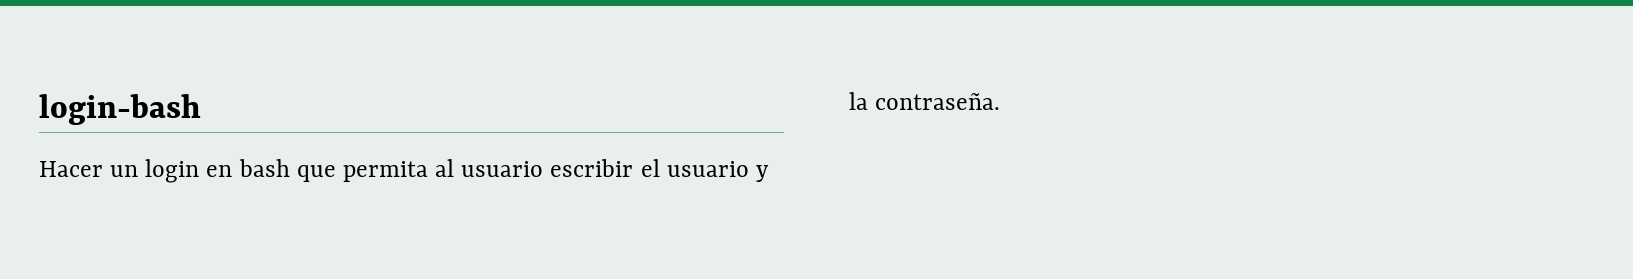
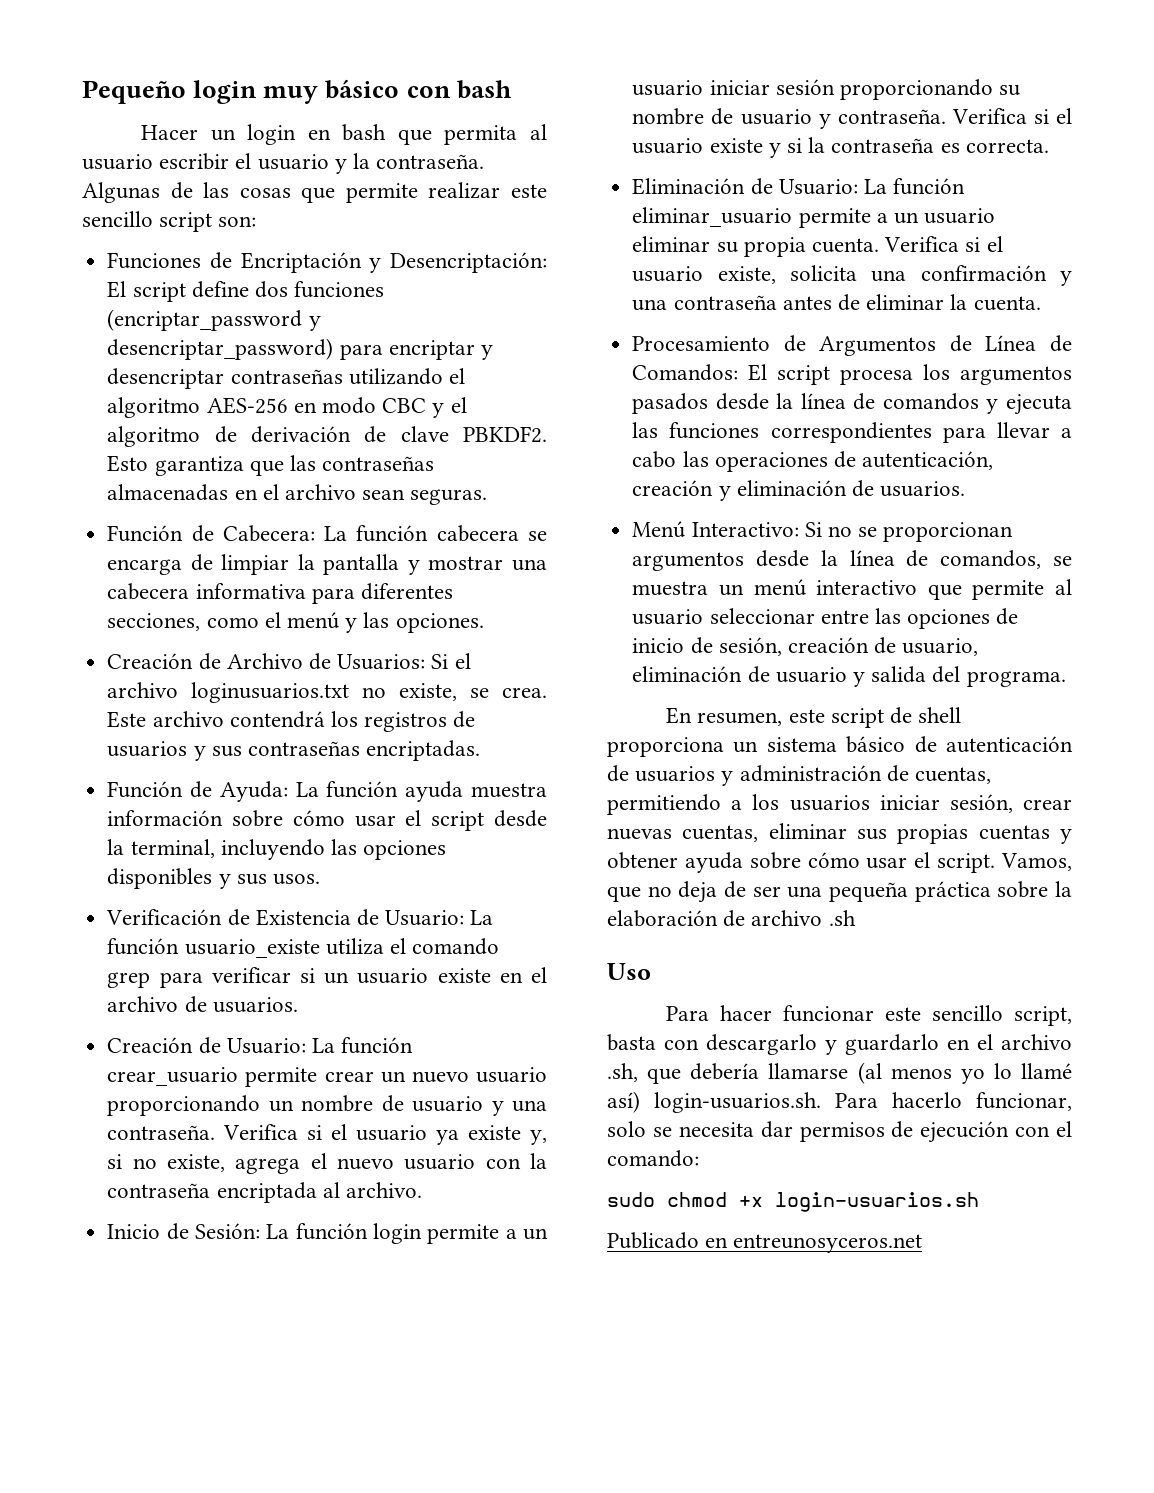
- login-bash
+ Pequeño login muy básico con bash
+ Algunas de las cosas que permite realizar este sencillo script son:
+ Funciones de Encriptación y Desencriptación: El script define dos funciones (encriptar_password y desencriptar_password) para encriptar y desencriptar contraseñas utilizando el algoritmo AES-256 en modo CBC y el algoritmo de derivación de clave PBKDF2. Esto garantiza que las contraseñas almacenadas en el archivo sean seguras.
+ Función de Cabecera: La función cabecera se encarga de limpiar la pantalla y mostrar una cabecera informativa para diferentes secciones, como el menú y las opciones.
+ Creación de Archivo de Usuarios: Si el archivo loginusuarios.txt no existe, se crea. Este archivo contendrá los registros de usuarios y sus contraseñas encriptadas.
+ Función de Ayuda: La función ayuda muestra información sobre cómo usar el script desde la terminal, incluyendo las opciones disponibles y sus usos.
+ Verificación de Existencia de Usuario: La función usuario_existe utiliza el comando grep para verificar si un usuario existe en el archivo de usuarios.
+ Creación de Usuario: La función crear_usuario permite crear un nuevo usuario proporcionando un nombre de usuario y una contraseña. Verifica si el usuario ya existe y, si no existe, agrega el nuevo usuario con la contraseña encriptada al archivo.
+ Inicio de Sesión: La función login permite a un usuario iniciar sesión proporcionando su nombre de usuario y contraseña. Verifica si el usuario existe y si la contraseña es correcta.
+ Eliminación de Usuario: La función eliminar_usuario permite a un usuario eliminar su propia cuenta. Verifica si el usuario existe, solicita una confirmación y una contraseña antes de eliminar la cuenta.
+ Procesamiento de Argumentos de Línea de Comandos: El script procesa los argumentos pasados desde la línea de comandos y ejecuta las funciones correspondientes para llevar a cabo las operaciones de autenticación, creación y eliminación de usuarios.
+ Menú Interactivo: Si no se proporcionan argumentos desde la línea de comandos, se muestra un menú interactivo que permite al usuario seleccionar entre las opciones de inicio de sesión, creación de usuario, eliminación de usuario y salida del programa.
+ En resumen, este script de shell proporciona un sistema básico de autenticación de usuarios y administración de cuentas, permitiendo a los usuarios iniciar sesión, crear nuevas cuentas, eliminar sus propias cuentas y obtener ayuda sobre cómo usar el script. Vamos, que no deja de ser una pequeña práctica sobre la elaboración de archivo .sh
+ Uso
+ Para hacer funcionar este sencillo script, basta con descargarlo y guardarlo en el archivo .sh, que debería llamarse (al menos yo lo llamé así) login-usuarios.sh. Para hacerlo funcionar, solo se necesita dar permisos de ejecución con el comando:
+ sudo chmod +x login-usuarios.sh
+ Publicado en entreunosyceros.net

